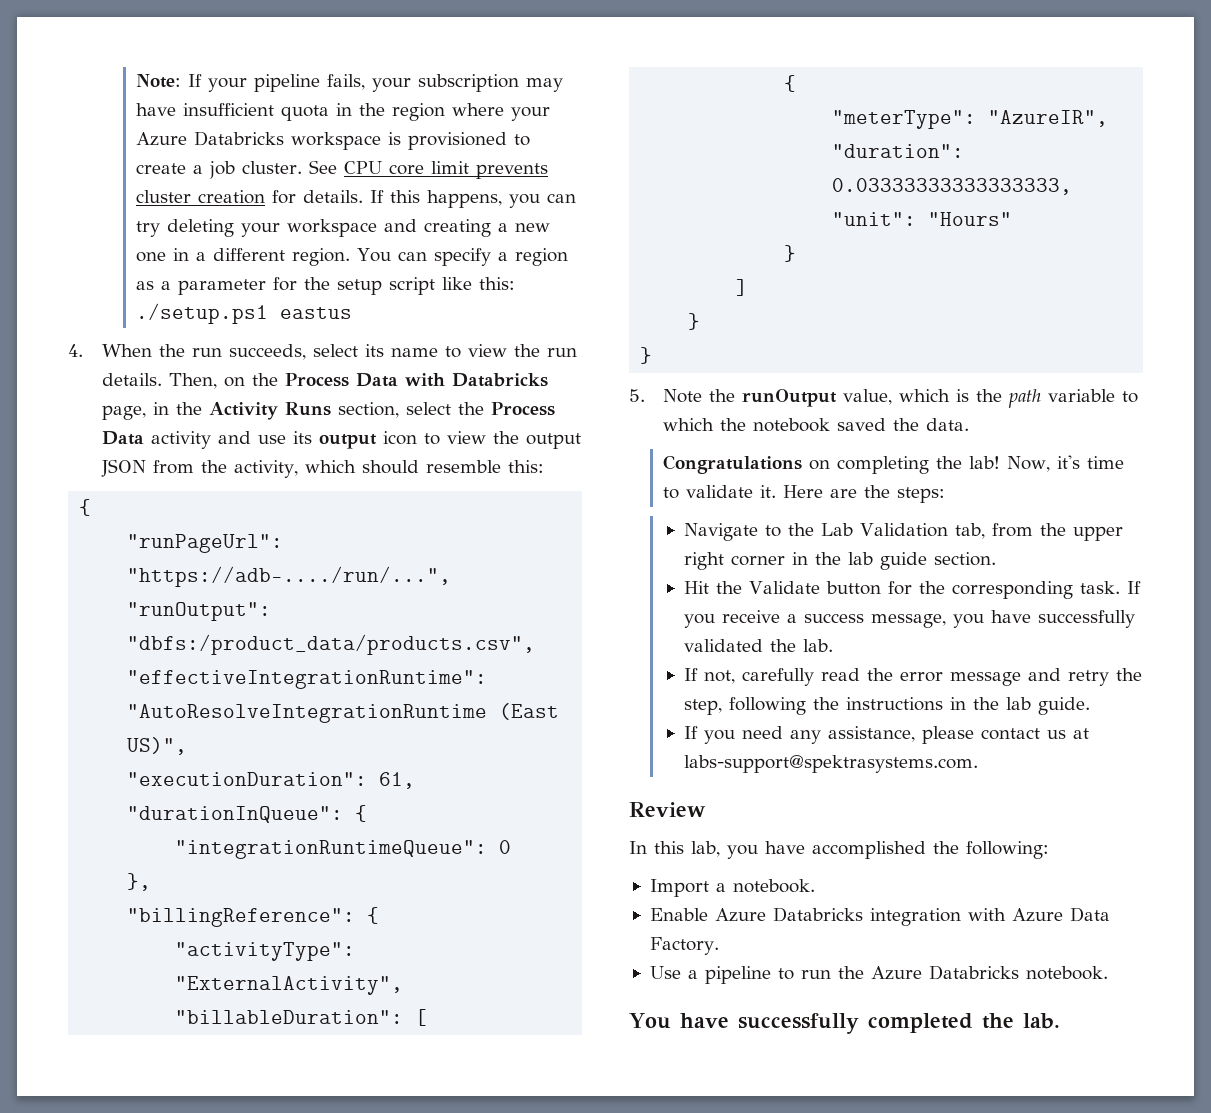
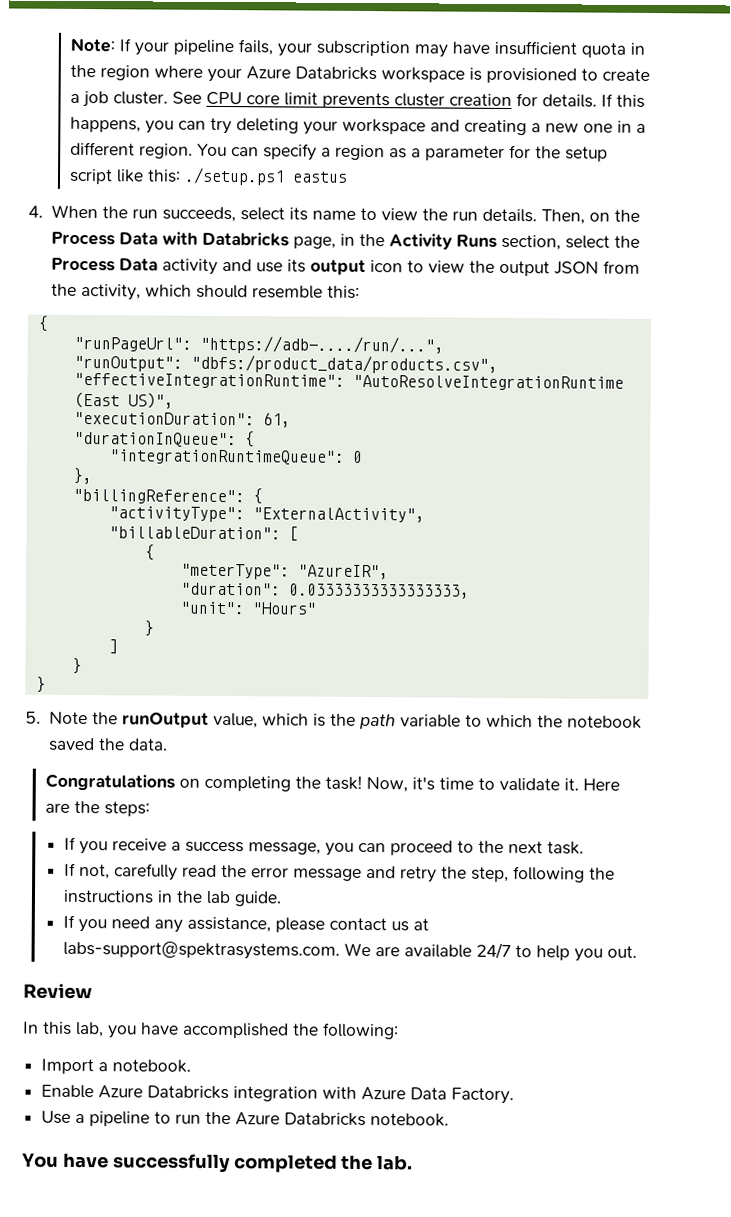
- Congratulations on completing the lab!
+ Congratulations on completing the task!
- Navigate to the Lab Validation tab, from the upper right corner in the lab guide section.
- Hit the Validate button for the corresponding task. If you receive a success message, you have successfully validated the lab.
+ If you receive a success message, you can proceed to the next task.
- If you need any assistance, please contact us at labs-support@spektrasystems.com.
+ If you need any assistance, please contact us at labs-support@spektrasystems.com. We are available 24/7 to help you out.

